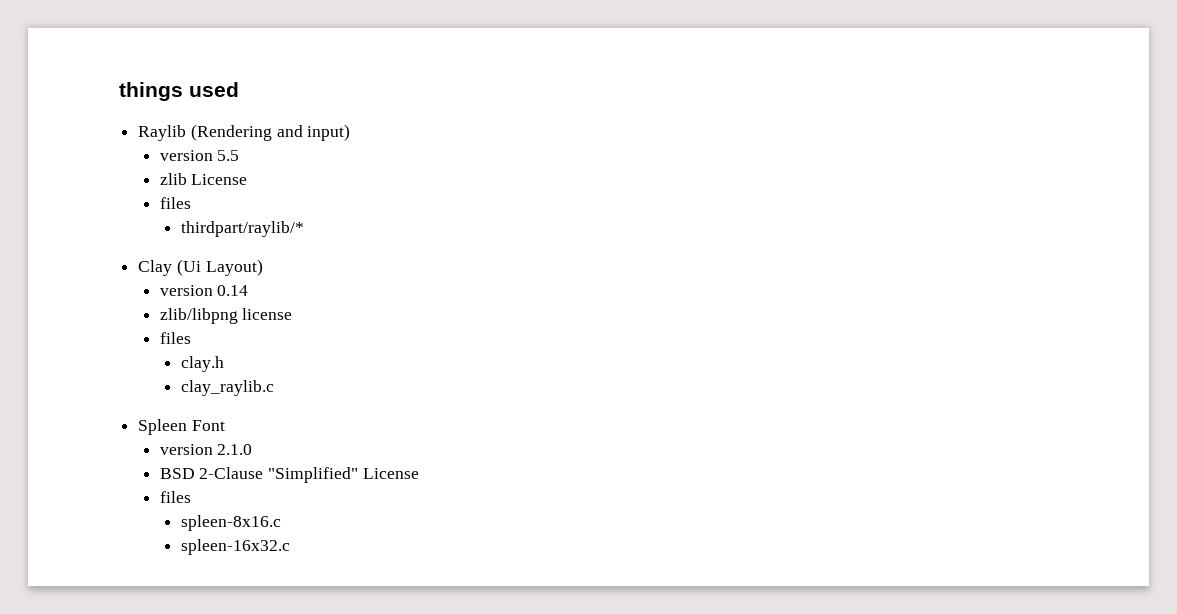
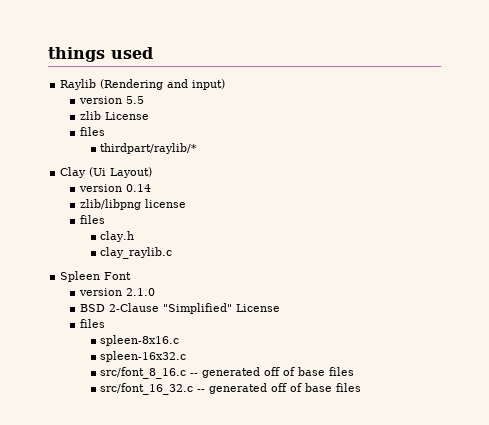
+ src/font_8_16.c -- generated off of base files
+ src/font_16_32.c -- generated off of base files

